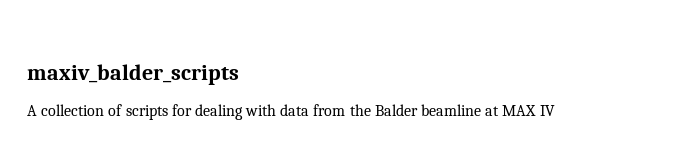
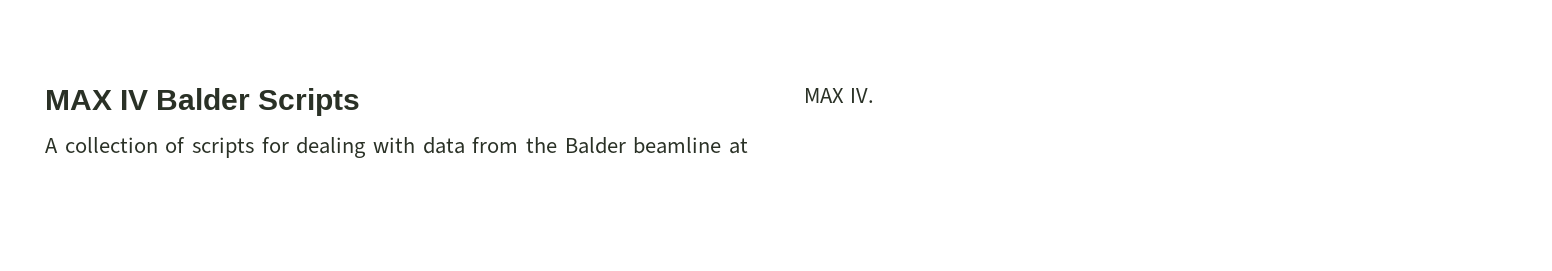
- maxiv_balder_scripts
+ MAX IV Balder Scripts
- A collection of scripts for dealing with data from the Balder beamline at MAX IV
+ A collection of scripts for dealing with data from the Balder beamline at MAX IV.

